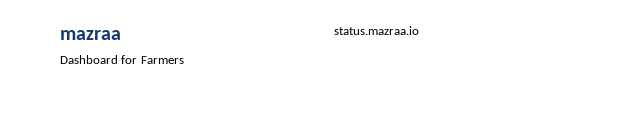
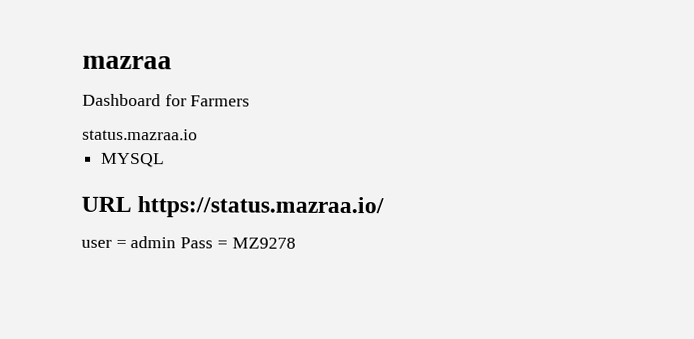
+ MYSQL
+ URL https://status.mazraa.io/
+ user = admin Pass = MZ9278

